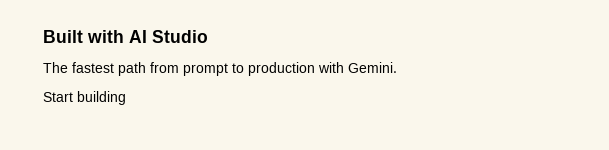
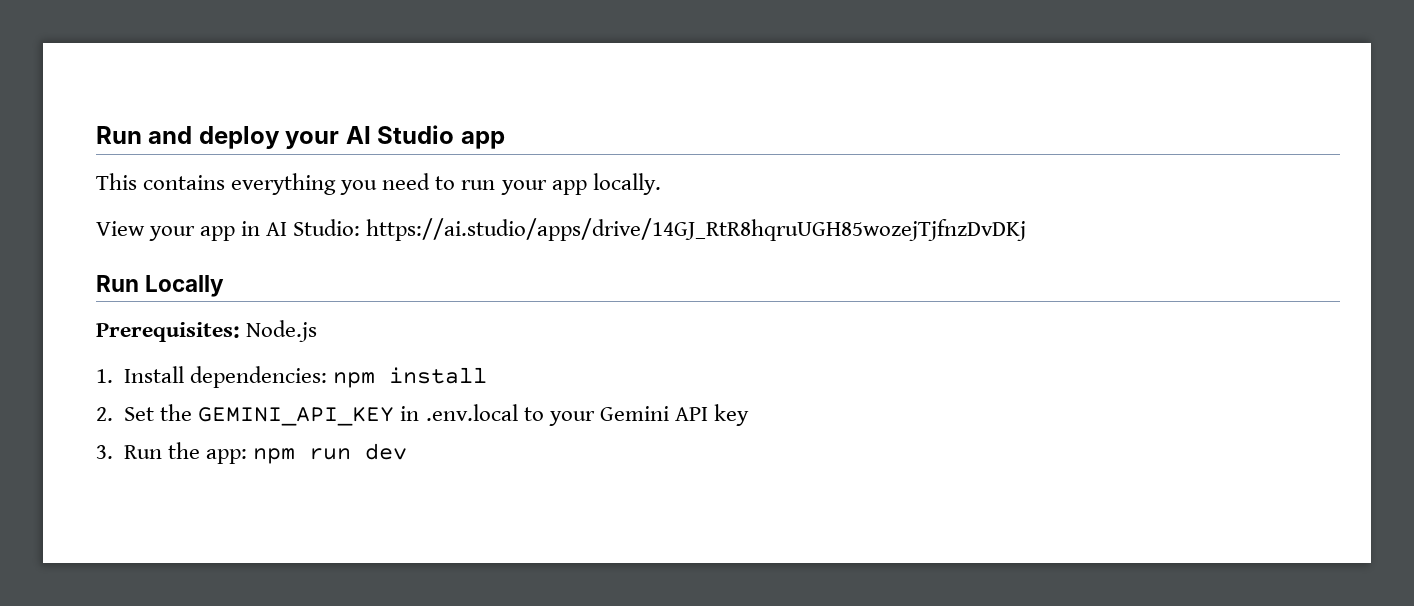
- Built with AI Studio
- The fastest path from prompt to production with Gemini.
- Start building
+ Run and deploy your AI Studio app
+ This contains everything you need to run your app locally.
+ View your app in AI Studio: https://ai.studio/apps/drive/14GJ_RtR8hqruUGH85wozejTjfnzDvDKj
+ Run Locally
+ Prerequisites: Node.js
+ 1. Install dependencies: npm install
+ 2. Set the GEMINI_API_KEY in .env.local to your Gemini API key
+ 3. Run the app: npm run dev

